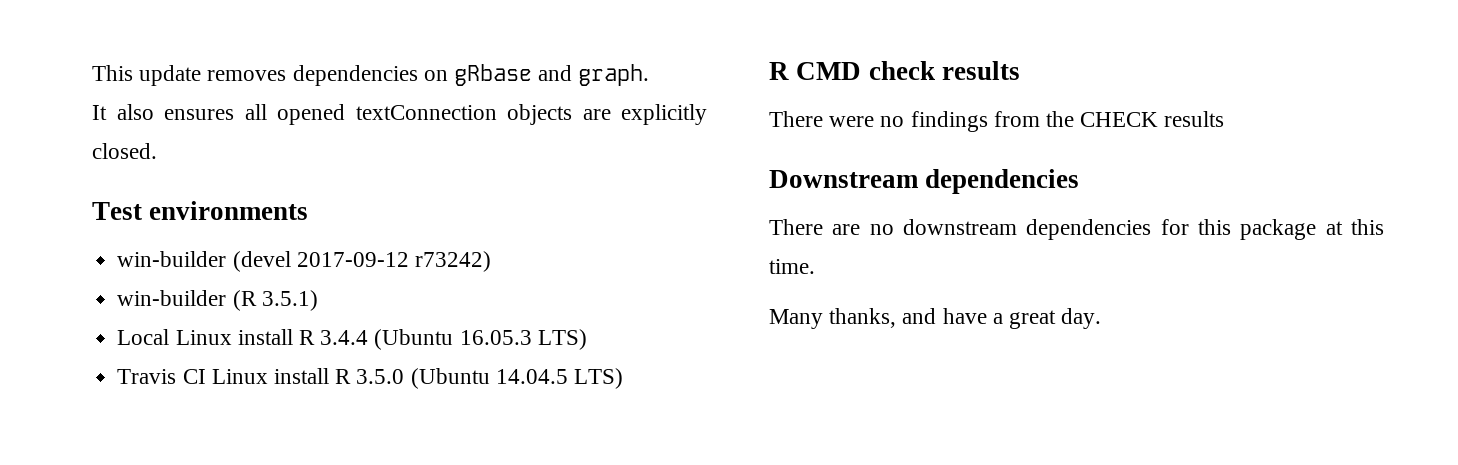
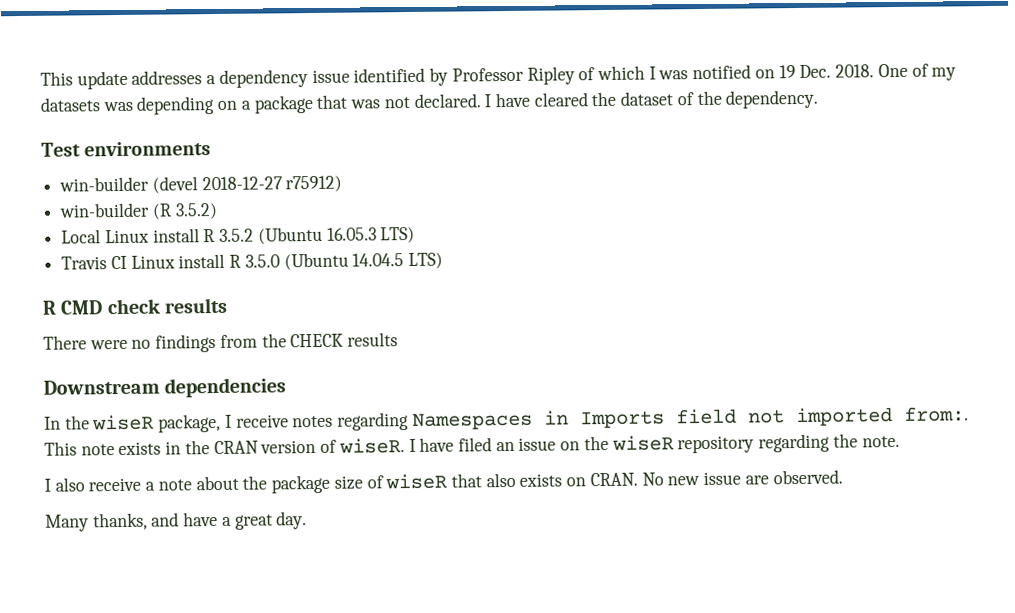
- This update removes dependencies on gRbase and graph.
- It also ensures all opened textConnection objects are explicitly closed.
+ This update addresses a dependency issue identified by Professor Ripley of which I was notified on 19 Dec. 2018. One of my datasets was depending on a package that was not declared. I have cleared the dataset of the dependency.
- win-builder (devel 2017-09-12 r73242)
+ win-builder (devel 2018-12-27 r75912)
- win-builder (R 3.5.1)
+ win-builder (R 3.5.2)
- Local Linux install R 3.4.4 (Ubuntu 16.05.3 LTS)
+ Local Linux install R 3.5.2 (Ubuntu 16.05.3 LTS)
- There are no downstream dependencies for this package at this time.
+ In the wiseR package, I receive notes regarding Namespaces in Imports field not imported from:. This note exists in the CRAN version of wiseR. I have filed an issue on the wiseR repository regarding the note.
+ I also receive a note about the package size of wiseR that also exists on CRAN. No new issue are observed.

